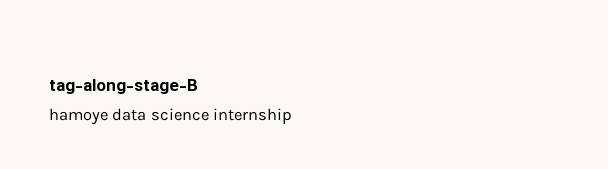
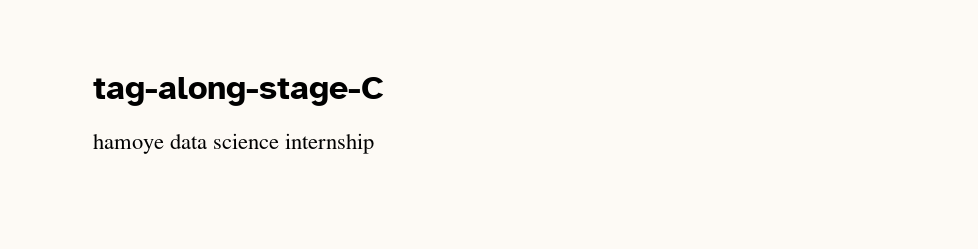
- tag-along-stage-B
+ tag-along-stage-C

